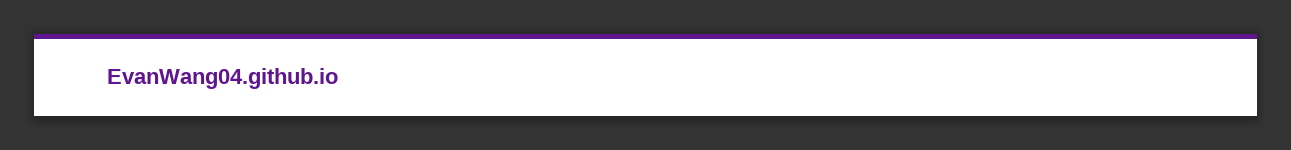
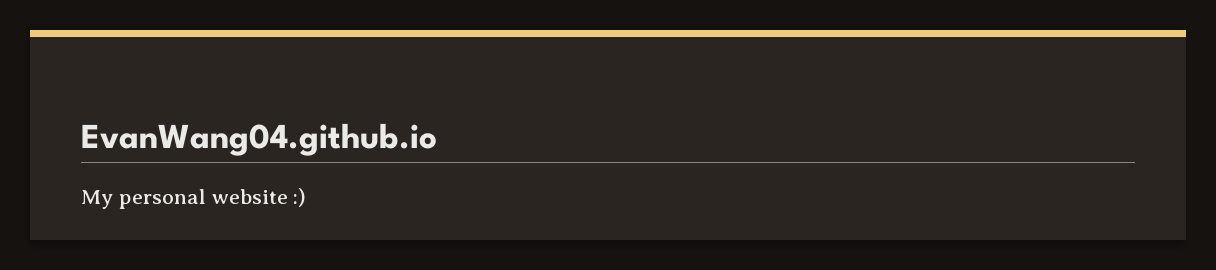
+ My personal website :)

